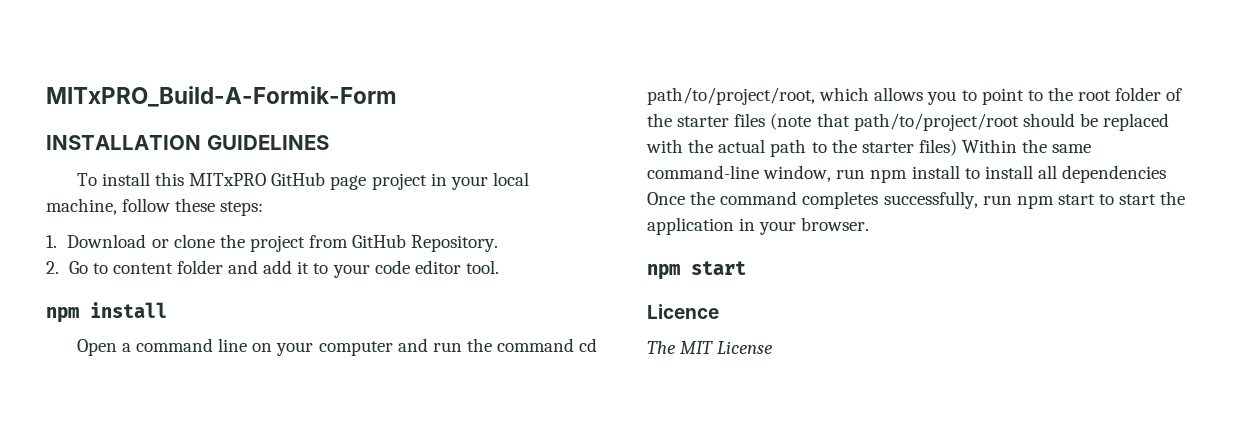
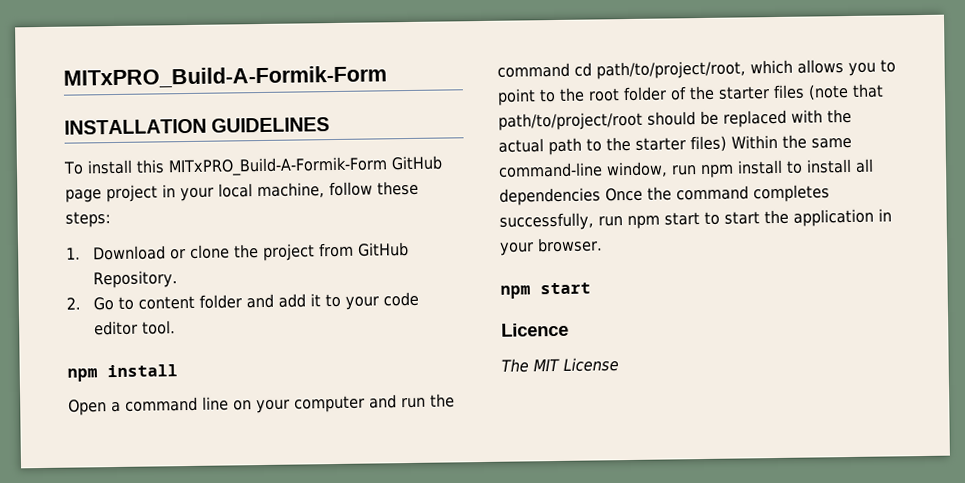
- To install this MITxPRO GitHub page project in your local machine, follow these steps:
+ To install this MITxPRO_Build-A-Formik-Form GitHub page project in your local machine, follow these steps:

